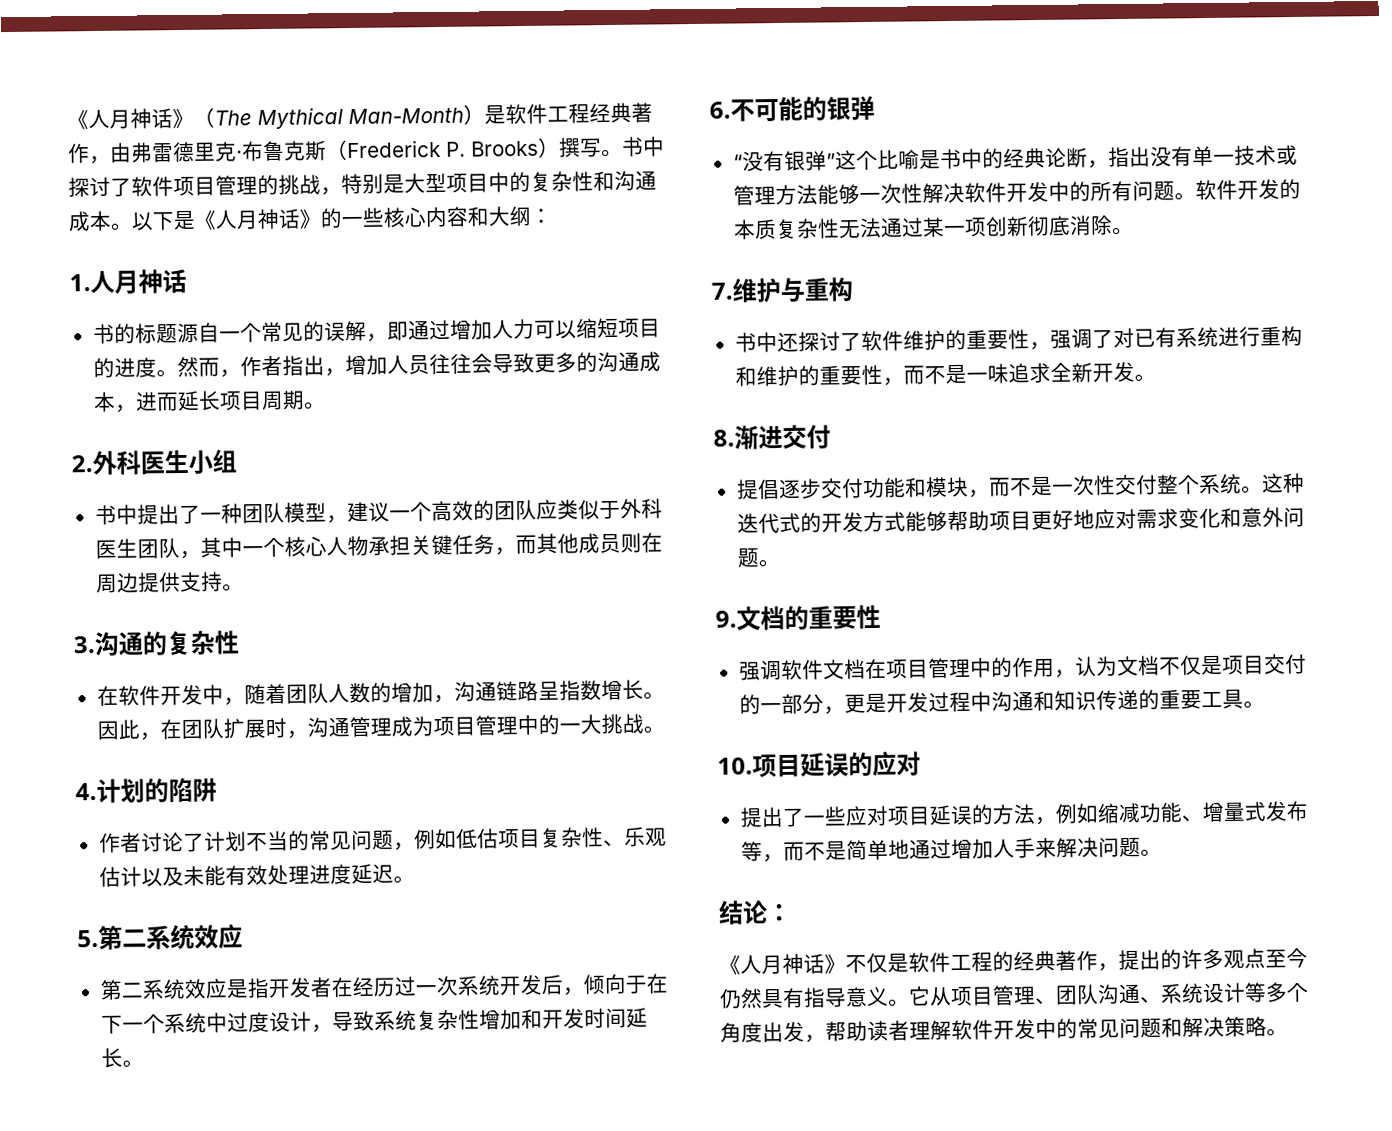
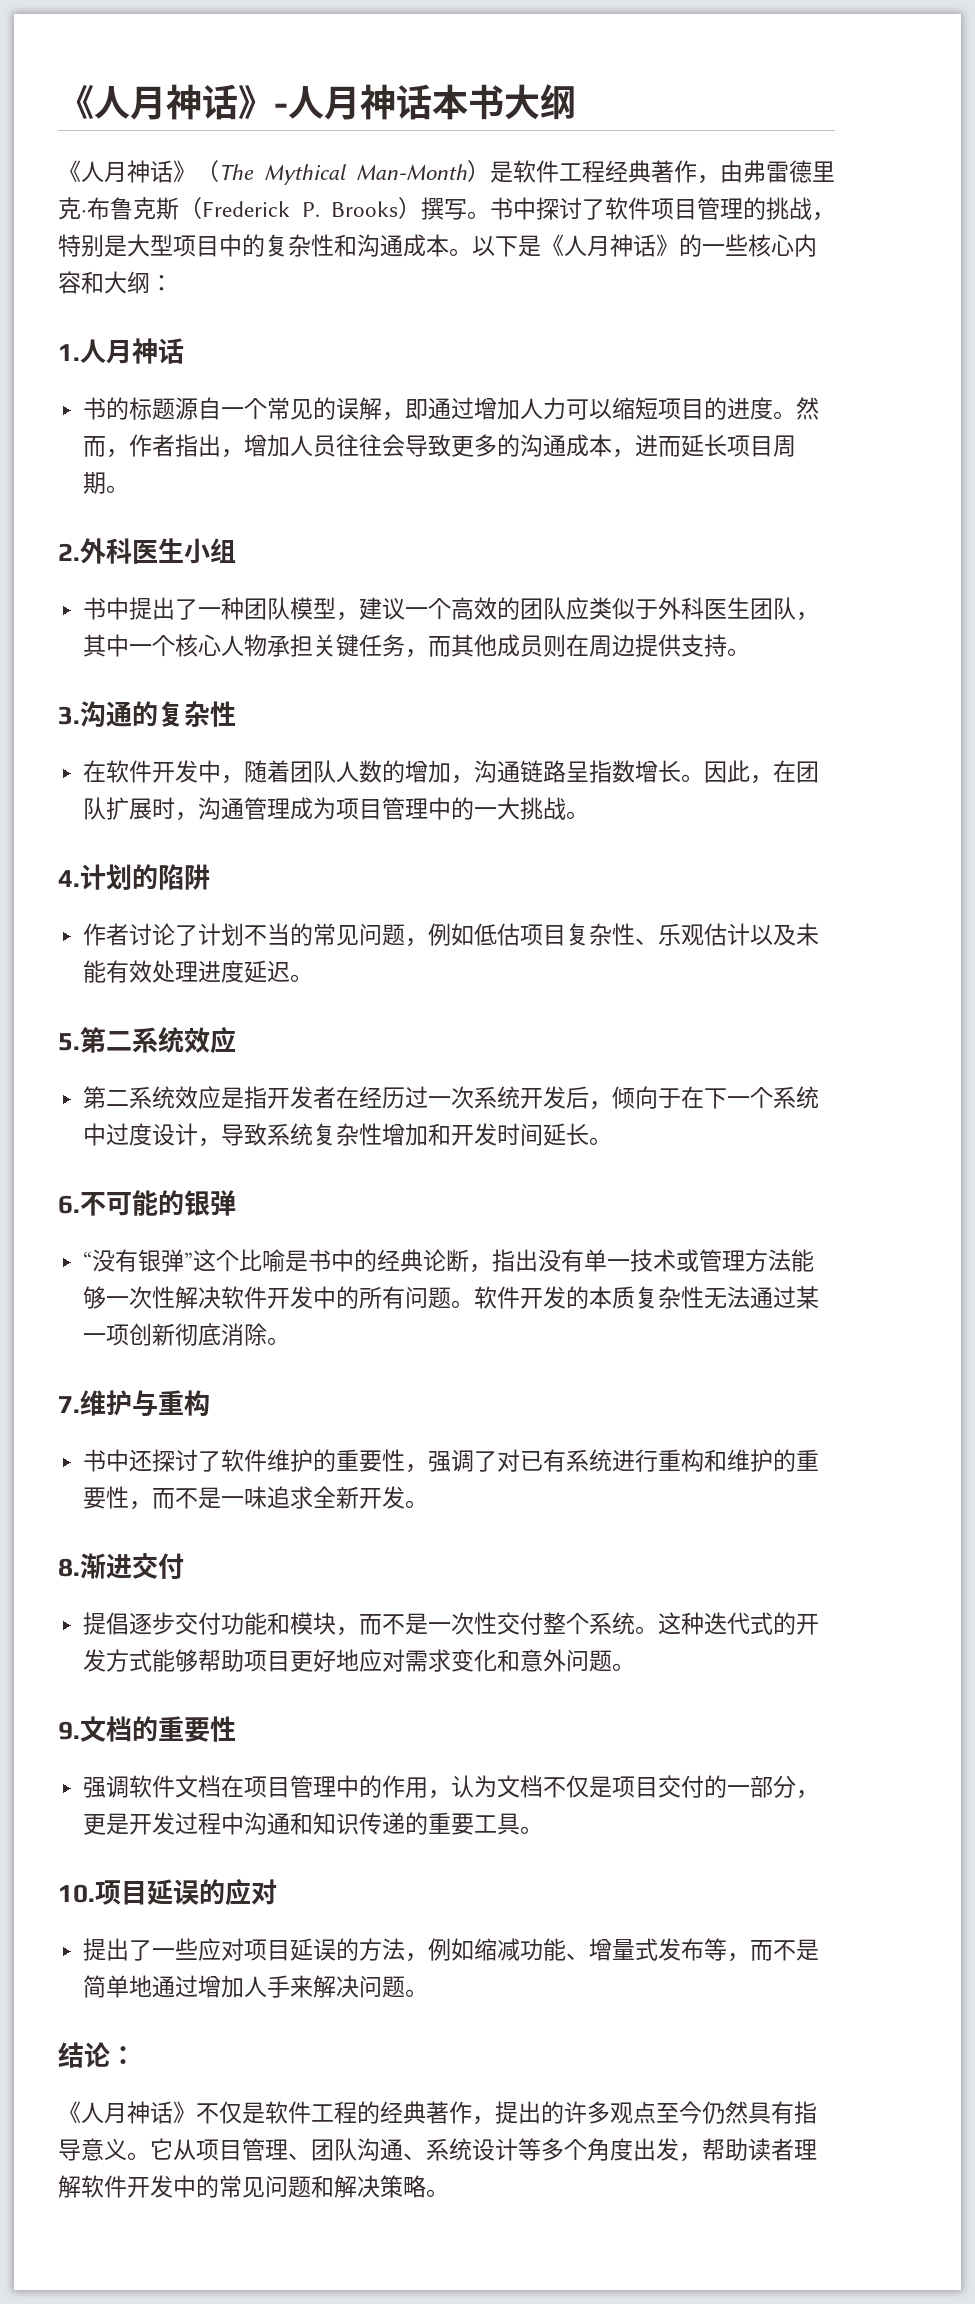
+ 《人月神话》-人月神话本书大纲

